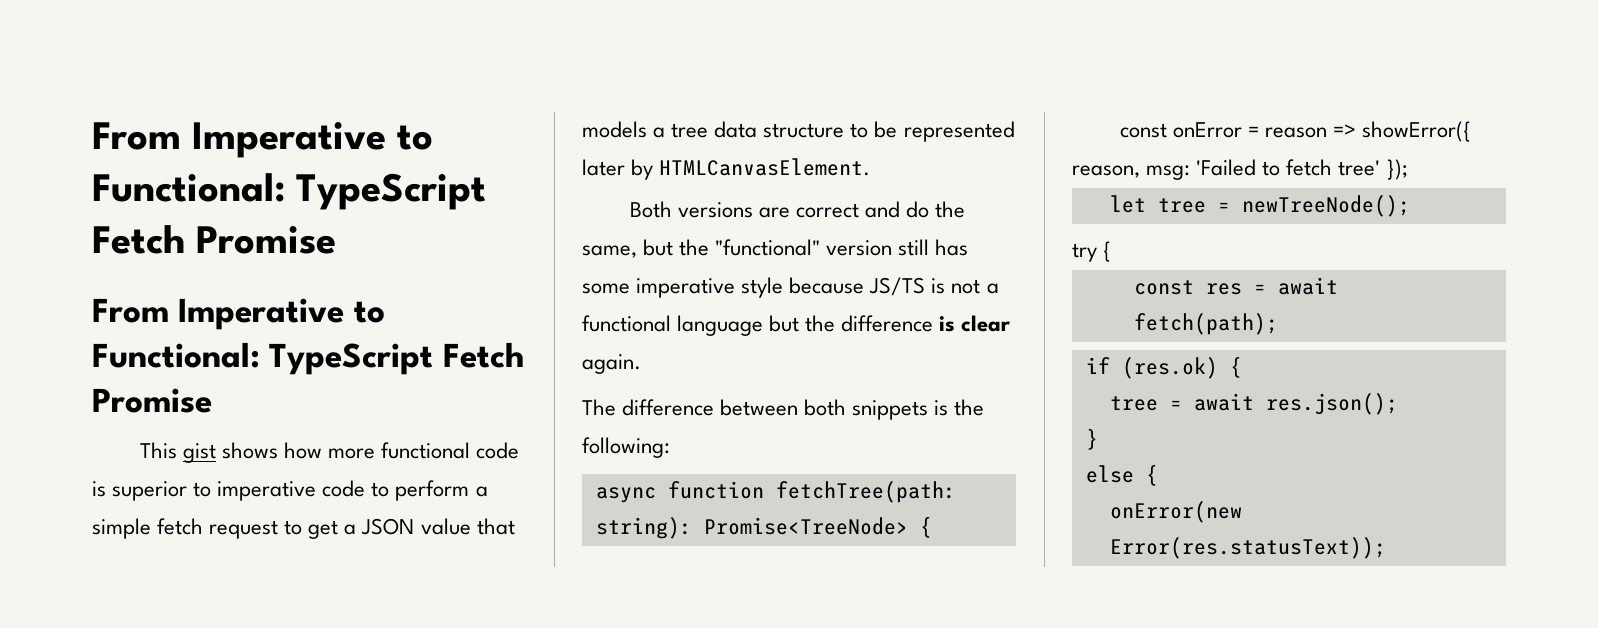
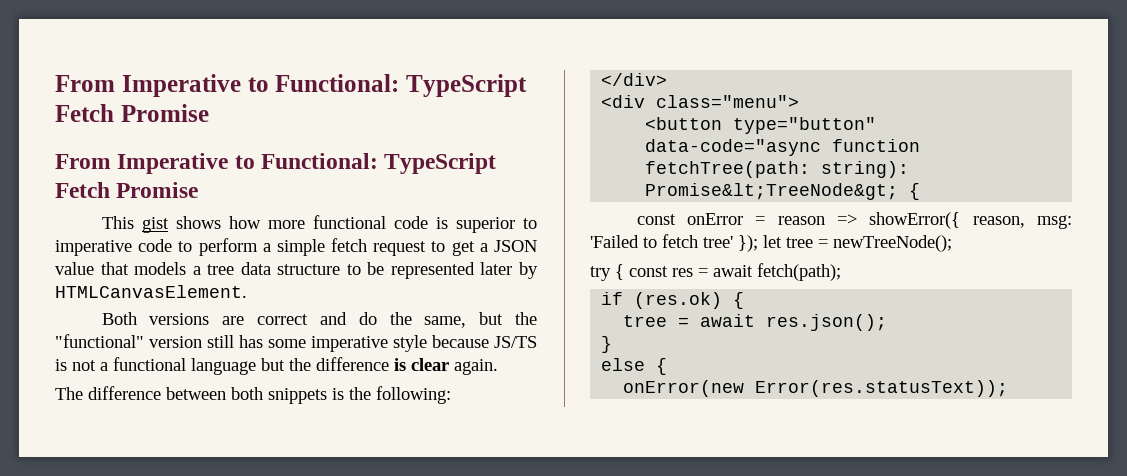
- async function fetchTree(path: string): Promise<TreeNode> {
+ </div>
+ <div class="menu">
+ <button type="button" data-code="async function fetchTree(path: string): Promise&lt;TreeNode&gt; {
- const onError = reason => showError({ reason, msg: 'Failed to fetch tree' });
- let tree = newTreeNode();
+ const onError = reason => showError({ reason, msg: 'Failed to fetch tree' }); let tree = newTreeNode();
- try {
- const res = await fetch(path);
+ try { const res = await fetch(path);

